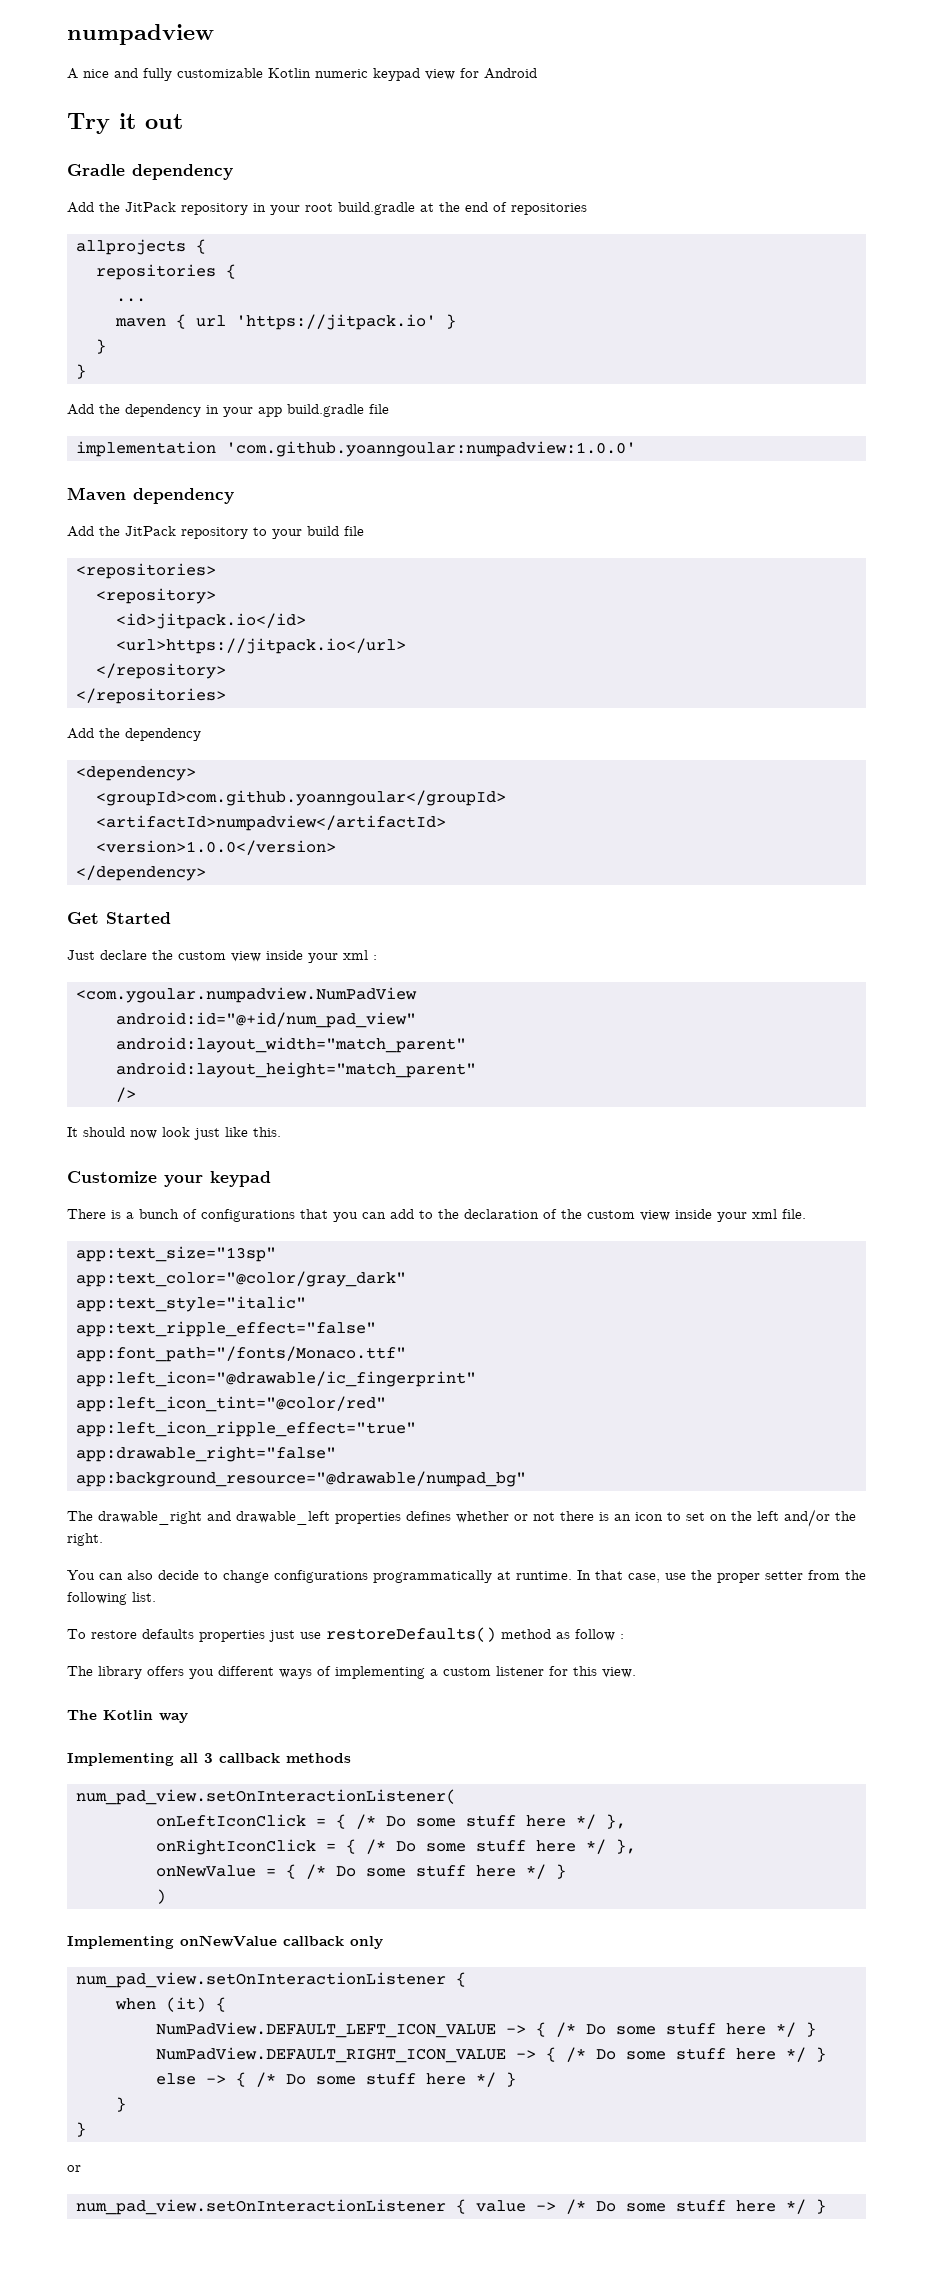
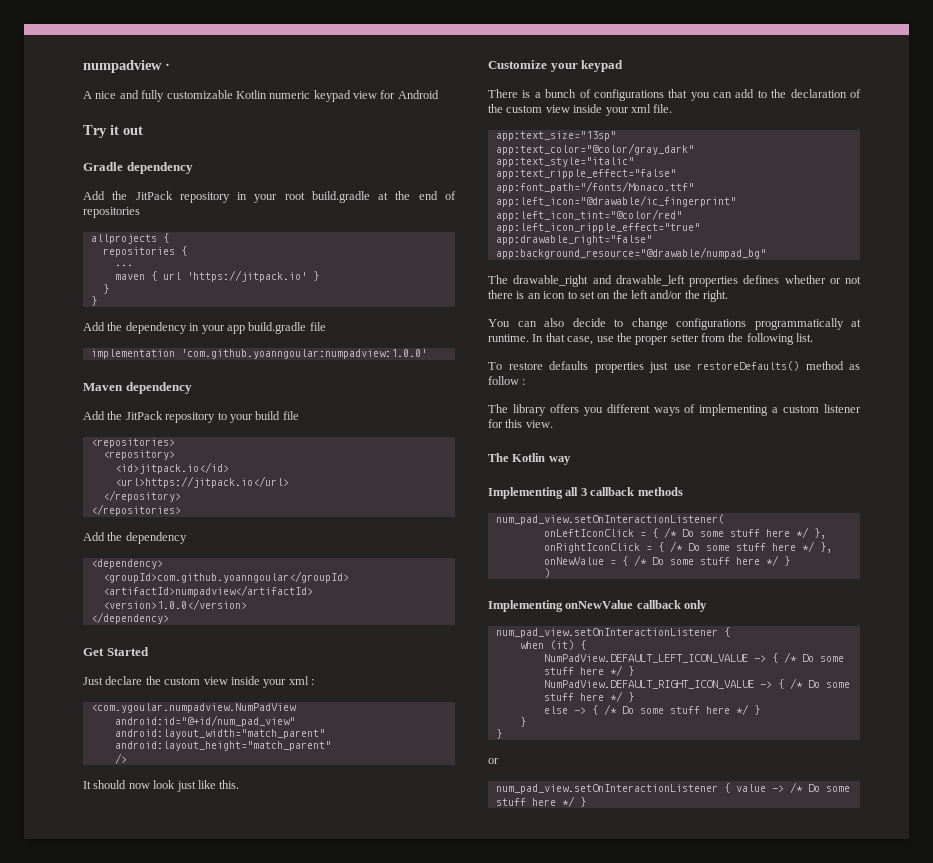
- numpadview
+ numpadview ·

